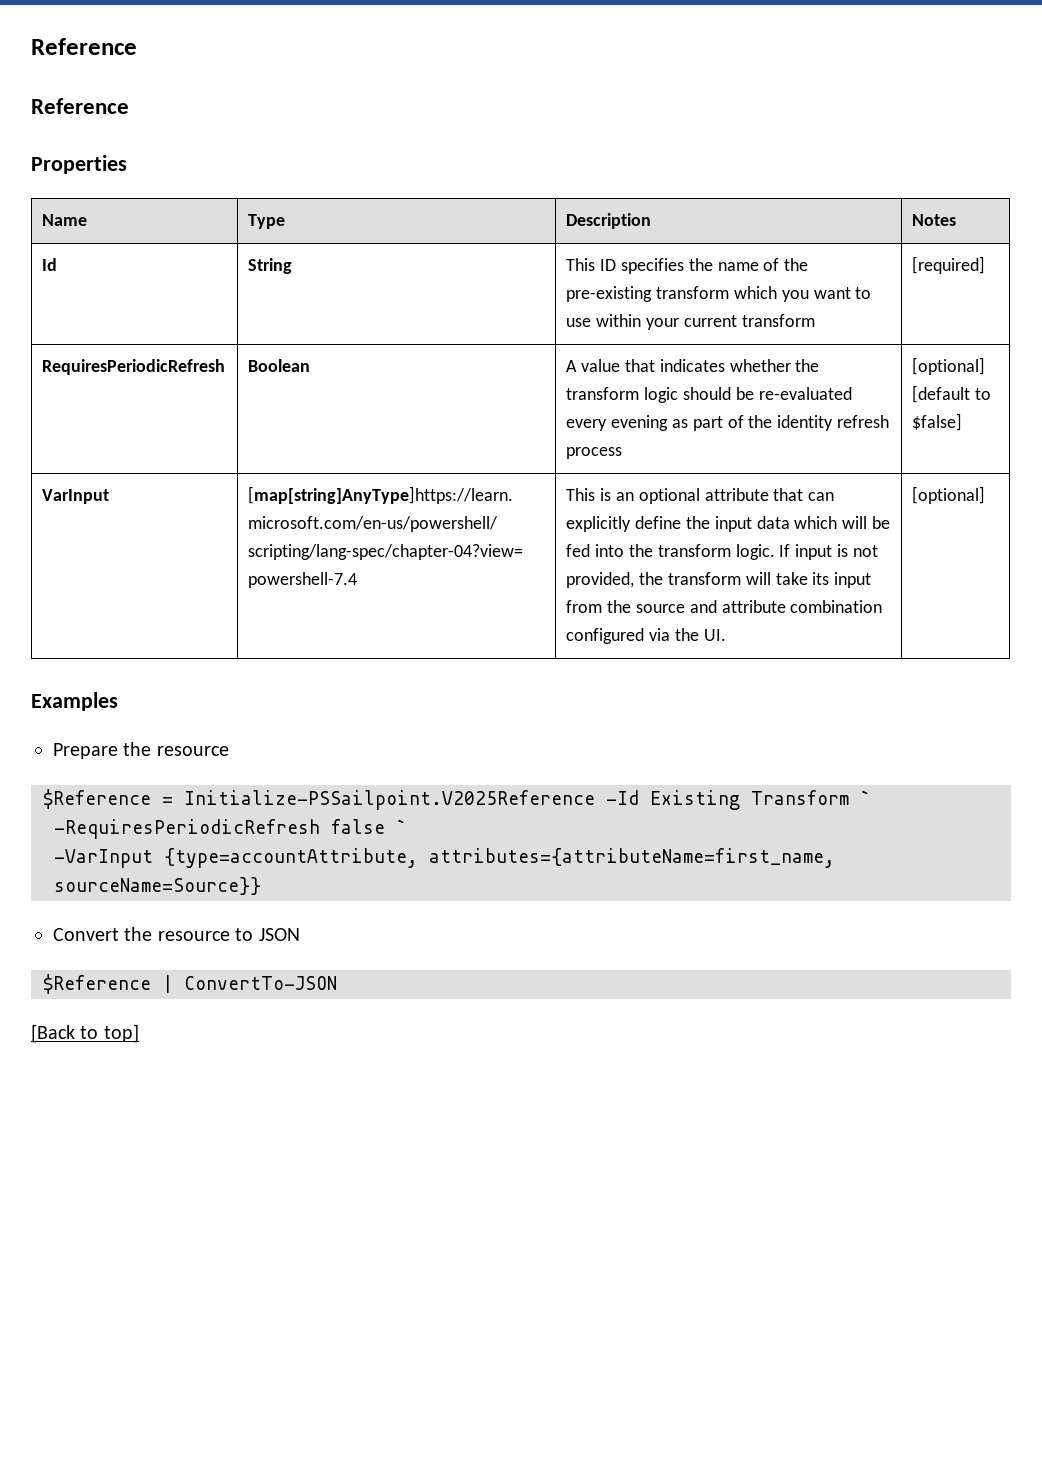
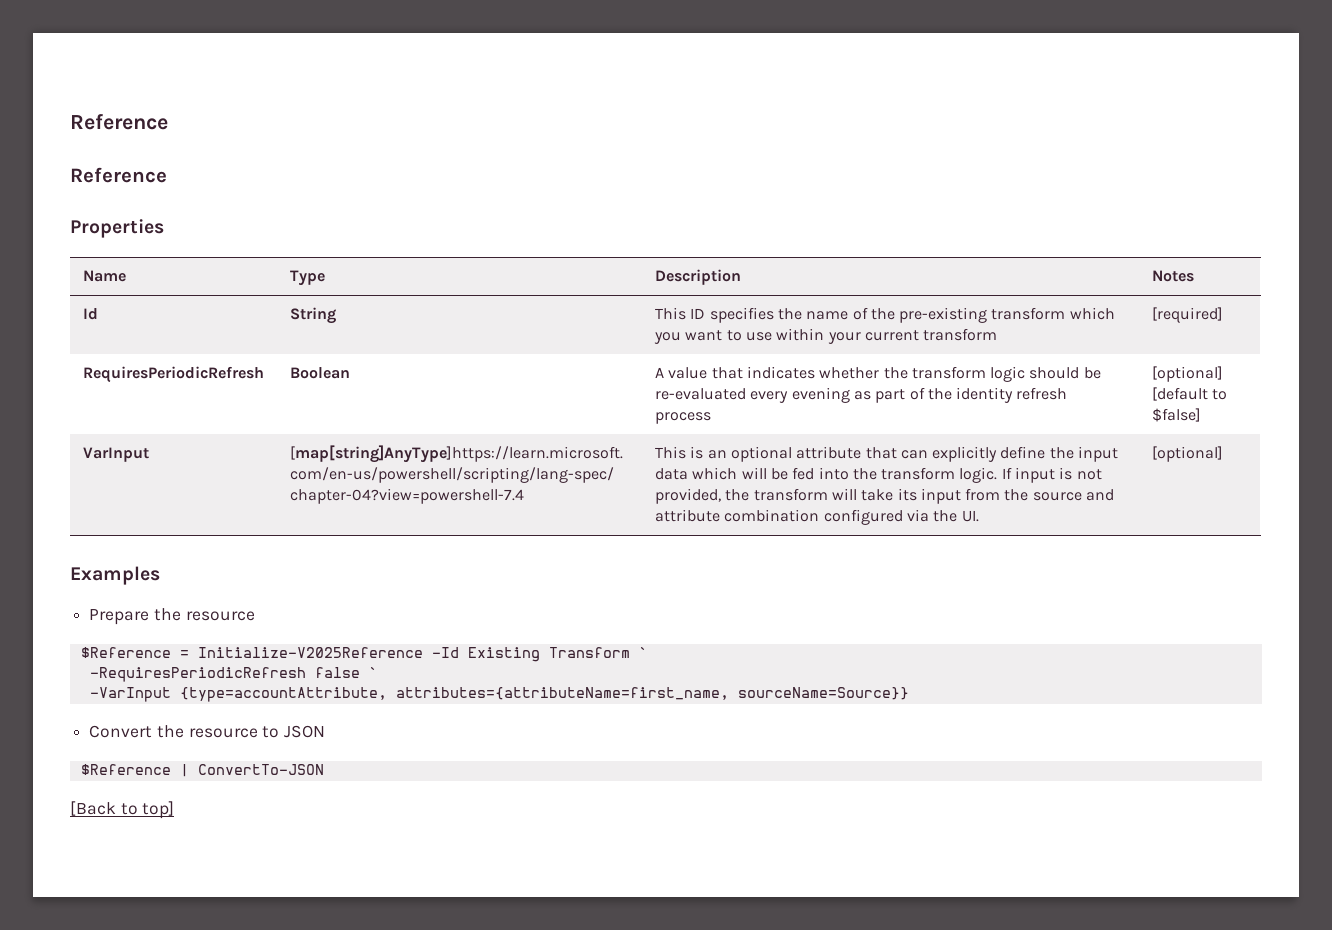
- $Reference = Initialize-PSSailpoint.V2025Reference -Id Existing Transform `
+ $Reference = Initialize-V2025Reference -Id Existing Transform `

